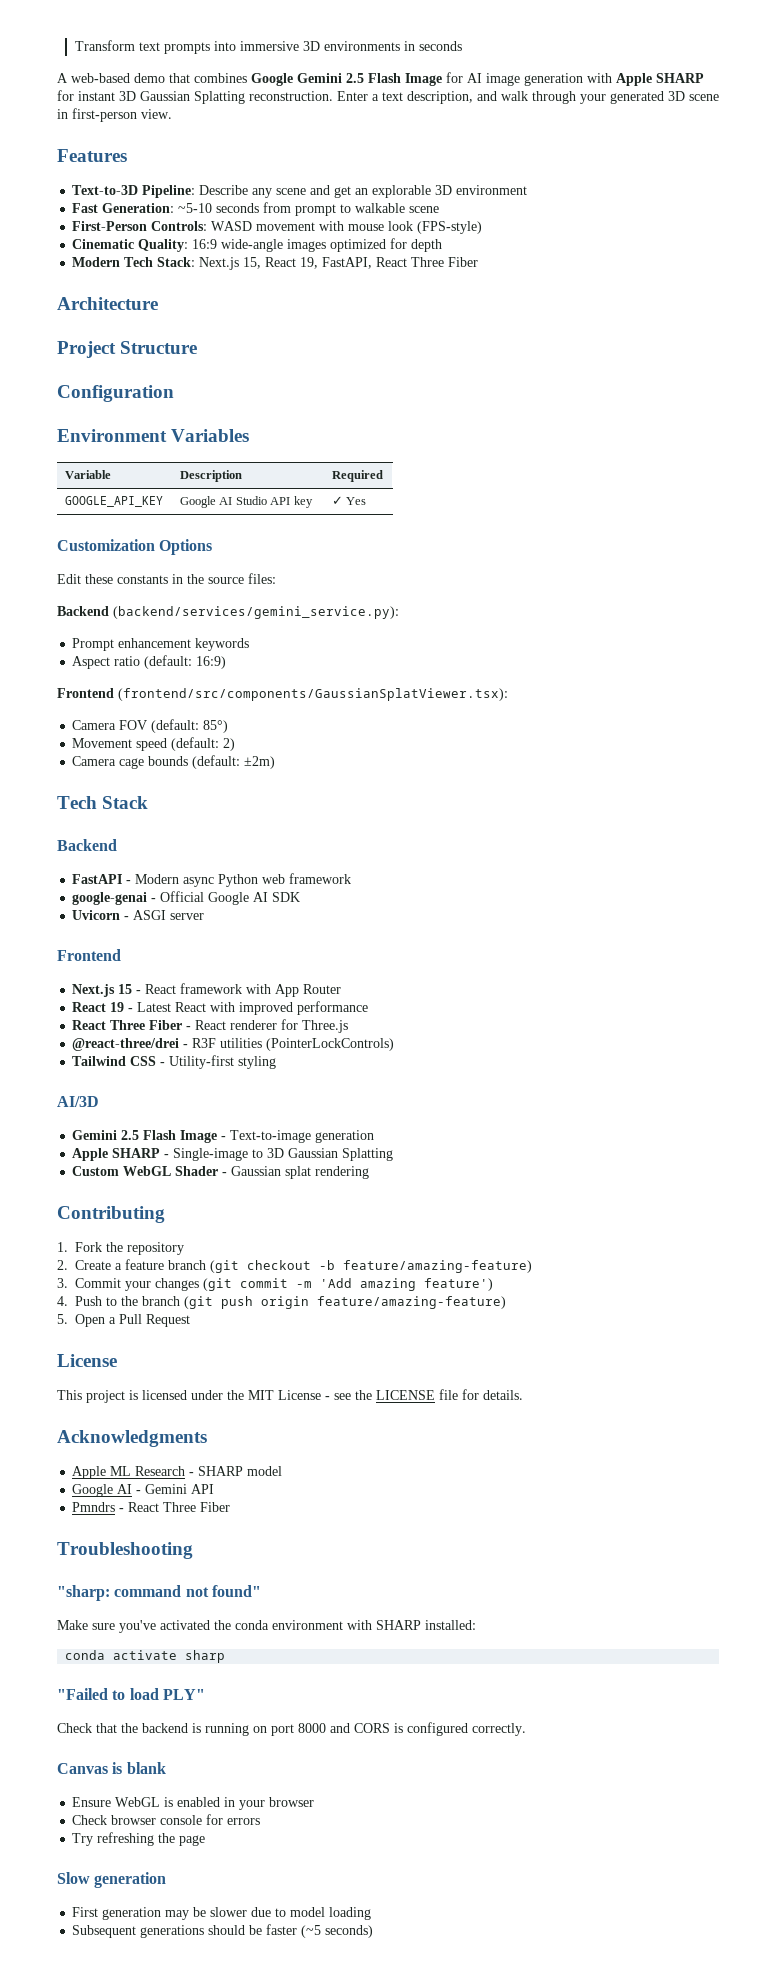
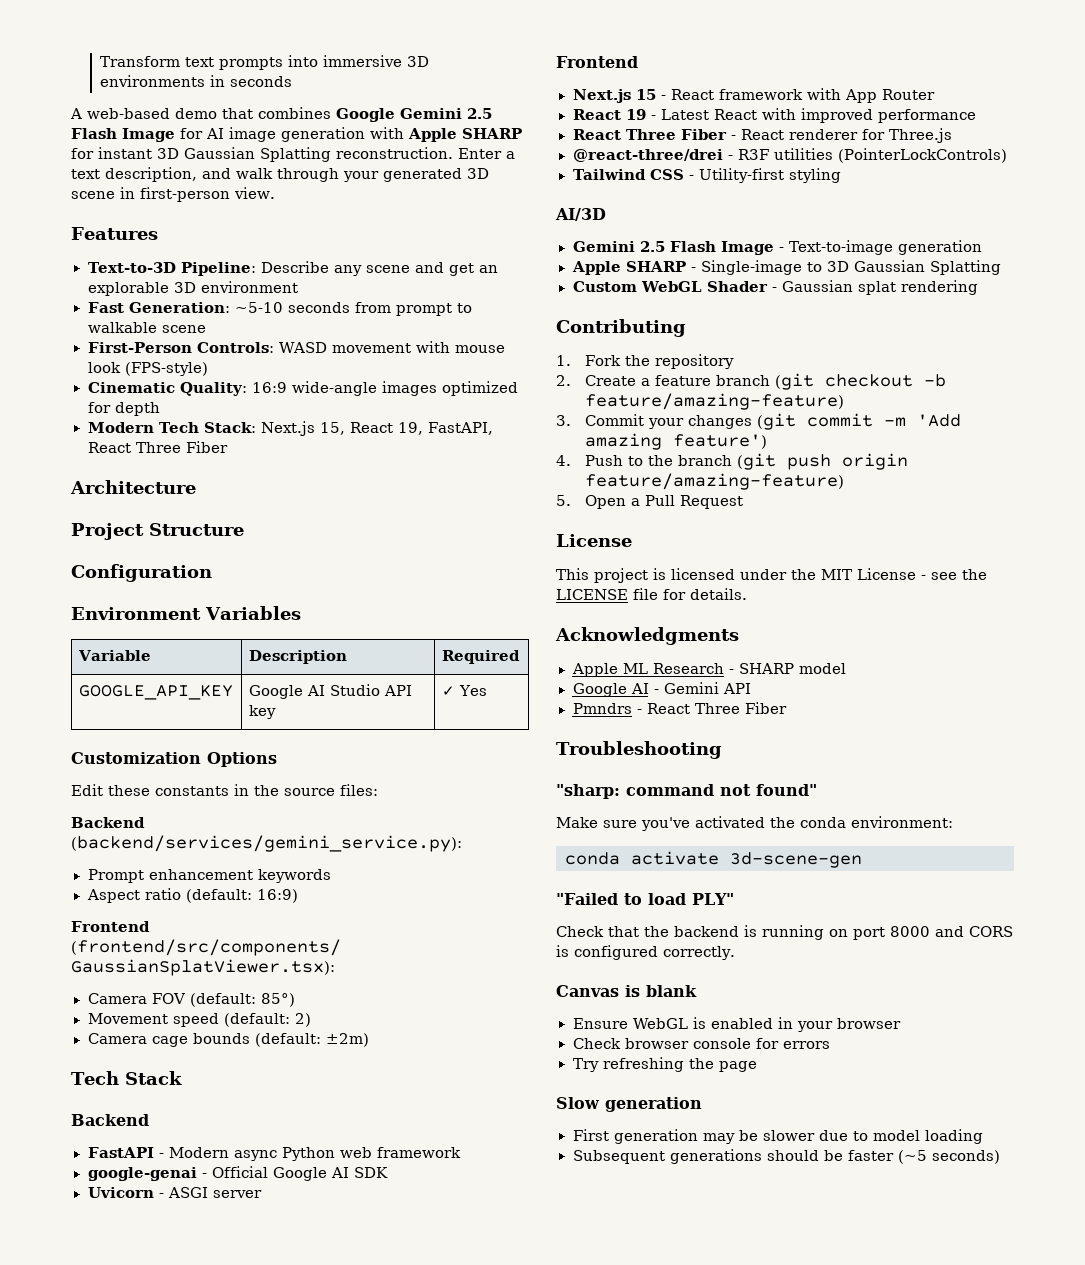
- Make sure you've activated the conda environment with SHARP installed:
+ Make sure you've activated the conda environment:
- conda activate sharp
+ conda activate 3d-scene-gen

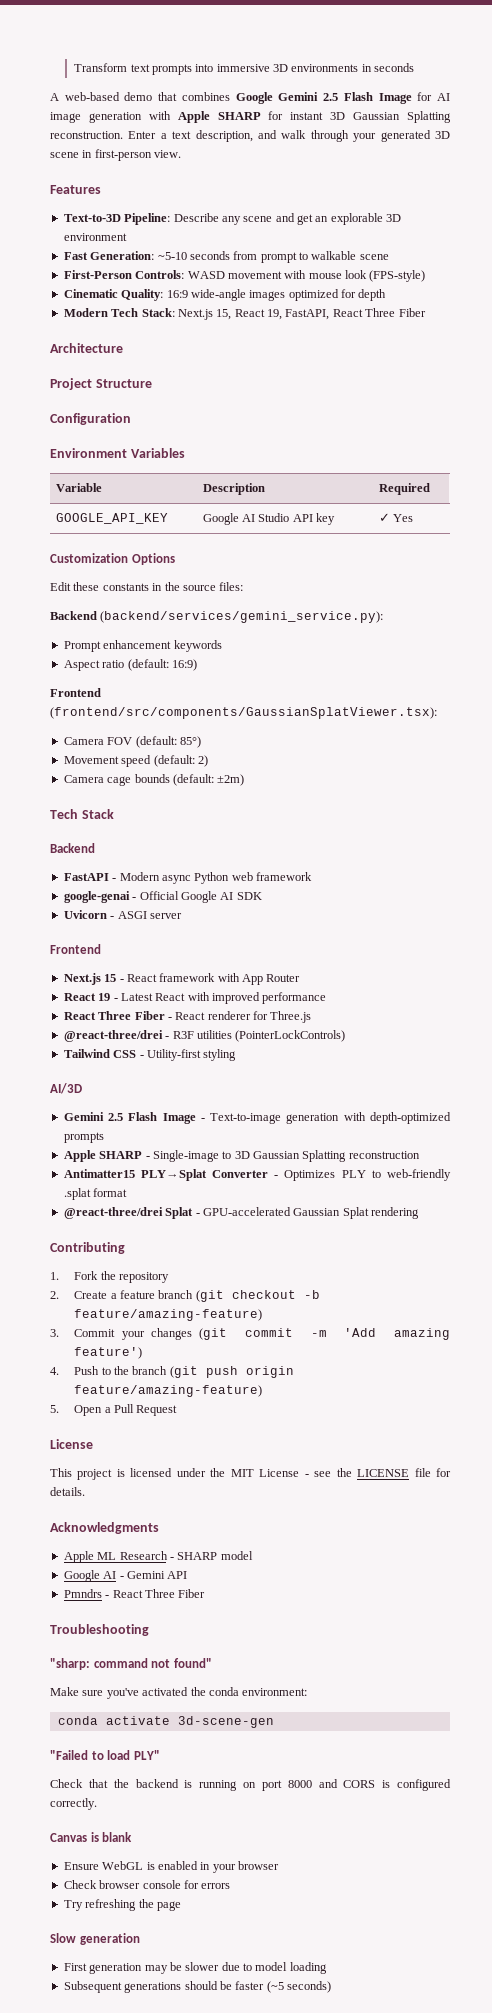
- Gemini 2.5 Flash Image - Text-to-image generation
+ Gemini 2.5 Flash Image - Text-to-image generation with depth-optimized prompts
- Apple SHARP - Single-image to 3D Gaussian Splatting
- Custom WebGL Shader - Gaussian splat rendering
+ Apple SHARP - Single-image to 3D Gaussian Splatting reconstruction
+ Antimatter15 PLY→Splat Converter - Optimizes PLY to web-friendly .splat format
+ @react-three/drei Splat - GPU-accelerated Gaussian Splat rendering

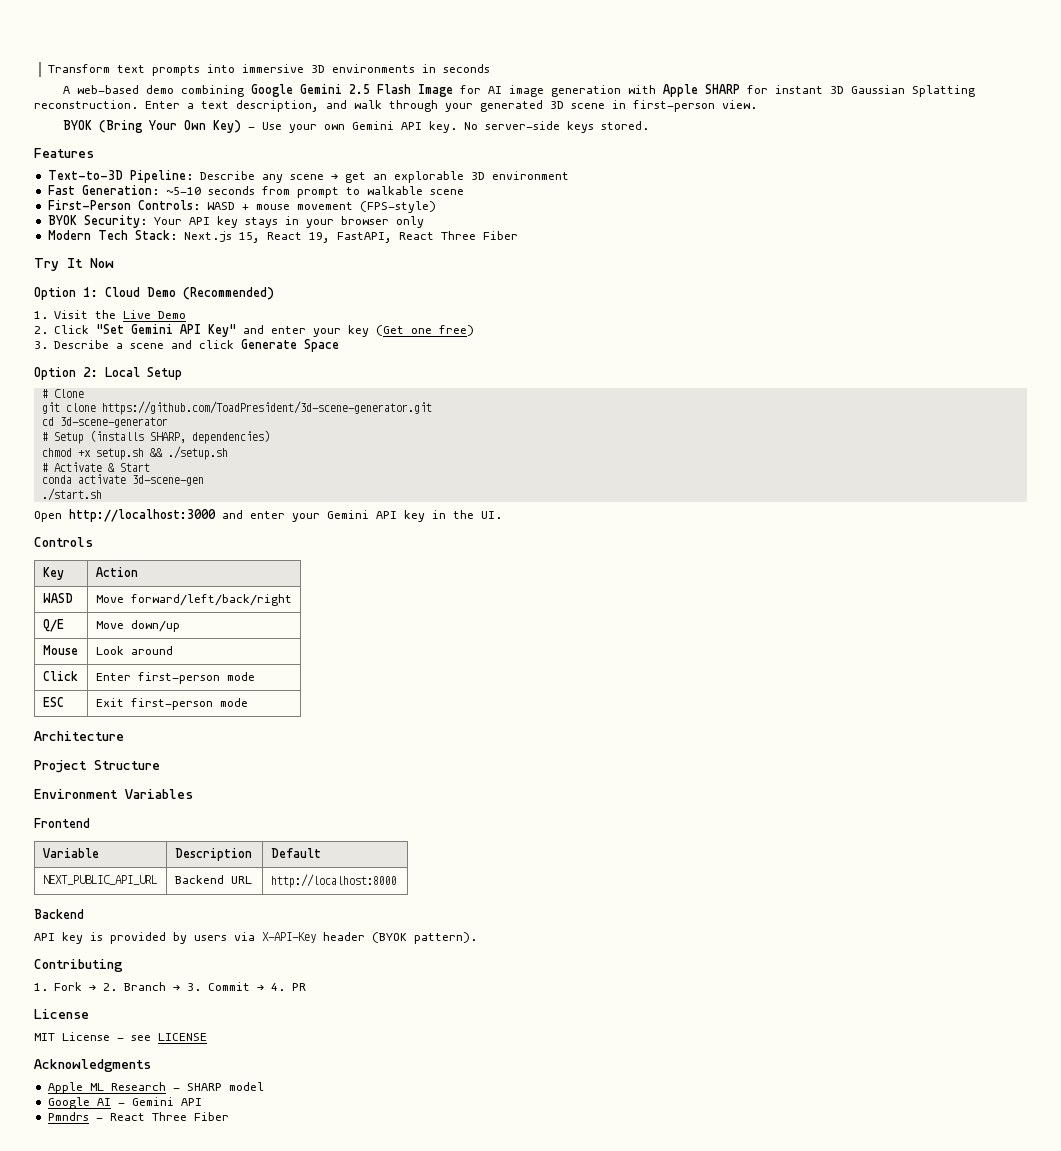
- A web-based demo that combines Google Gemini 2.5 Flash Image for AI image generation with Apple SHARP for instant 3D Gaussian Splatting reconstruction.
+ A web-based demo combining Google Gemini 2.5 Flash Image for AI image generation with Apple SHARP for instant 3D Gaussian Splatting reconstruction.
+ BYOK (Bring Your Own Key) - Use your own Gemini API key. No server-side keys stored.
- Text-to-3D Pipeline: Describe any scene and get an explorable 3D environment
+ Text-to-3D Pipeline: Describe any scene → get an explorable 3D environment
- First-Person Controls: WASD movement with mouse look (FPS-style)
- Cinematic Quality: 16:9 wide-angle images optimized for depth
+ First-Person Controls: WASD + mouse movement (FPS-style)
+ BYOK Security: Your API key stays in your browser only
+ Try It Now
+ Option 1: Cloud Demo (Recommended)
+ 1. Visit the Live Demo
+ 2. Click "Set Gemini API Key" and enter your key (Get one free)
+ 3. Describe a scene and click Generate Space
+ Option 2: Local Setup
+ # Clone
+ git clone https://github.com/ToadPresident/3d-scene-generator.git
+ cd 3d-scene-generator
+ # Setup (installs SHARP, dependencies)
+ chmod +x setup.sh && ./setup.sh
+ # Activate & Start
+ conda activate 3d-scene-gen
+ ./start.sh
+ Open http://localhost:3000 and enter your Gemini API key in the UI.
+ Controls
+ Key | Action
+ WASD | Move forward/left/back/right
+ Q/E | Move down/up
+ Mouse | Look around
+ Click | Enter first-person mode
+ ESC | Exit first-person mode
- Configuration
+ Frontend
- Variable | Description | Required
- GOOGLE_API_KEY | Google AI Studio API key | ✓ Yes
- Customization Options
- Edit these constants in the source files:
- Backend (backend/services/gemini_service.py):
- Prompt enhancement keywords
- Aspect ratio (default: 16:9)
- Frontend (frontend/src/components/GaussianSplatViewer.tsx):
- Camera FOV (default: 85°)
- Movement speed (default: 2)
- Camera cage bounds (default: ±2m)
- Tech Stack
+ Variable | Description | Default
+ NEXT_PUBLIC_API_URL | Backend URL | http://localhost:8000
  Backend
- FastAPI - Modern async Python web framework
- google-genai - Official Google AI SDK
- Uvicorn - ASGI server
- Frontend
- Next.js 15 - React framework with App Router
- React 19 - Latest React with improved performance
- React Three Fiber - React renderer for Three.js
- @react-three/drei - R3F utilities (PointerLockControls)
- Tailwind CSS - Utility-first styling
- AI/3D
- Gemini 2.5 Flash Image - Text-to-image generation with depth-optimized prompts
- Apple SHARP - Single-image to 3D Gaussian Splatting reconstruction
- Antimatter15 PLY→Splat Converter - Optimizes PLY to web-friendly .splat format
- @react-three/drei Splat - GPU-accelerated Gaussian Splat rendering
+ API key is provided by users via X-API-Key header (BYOK pattern).
  Contributing
- 1. Fork the repository
- 2. Create a feature branch (git checkout -b feature/amazing-feature)
- 3. Commit your changes (git commit -m 'Add amazing feature')
- 4. Push to the branch (git push origin feature/amazing-feature)
- 5. Open a Pull Request
+ 1. Fork → 2. Branch → 3. Commit → 4. PR
  License
- This project is licensed under the MIT License - see the LICENSE file for details.
+ MIT License - see LICENSE
- Troubleshooting
- "sharp: command not found"
- Make sure you've activated the conda environment:
- conda activate 3d-scene-gen
- "Failed to load PLY"
- Check that the backend is running on port 8000 and CORS is configured correctly.
- Canvas is blank
- Ensure WebGL is enabled in your browser
- Check browser console for errors
- Try refreshing the page
- Slow generation
- First generation may be slower due to model loading
- Subsequent generations should be faster (~5 seconds)

